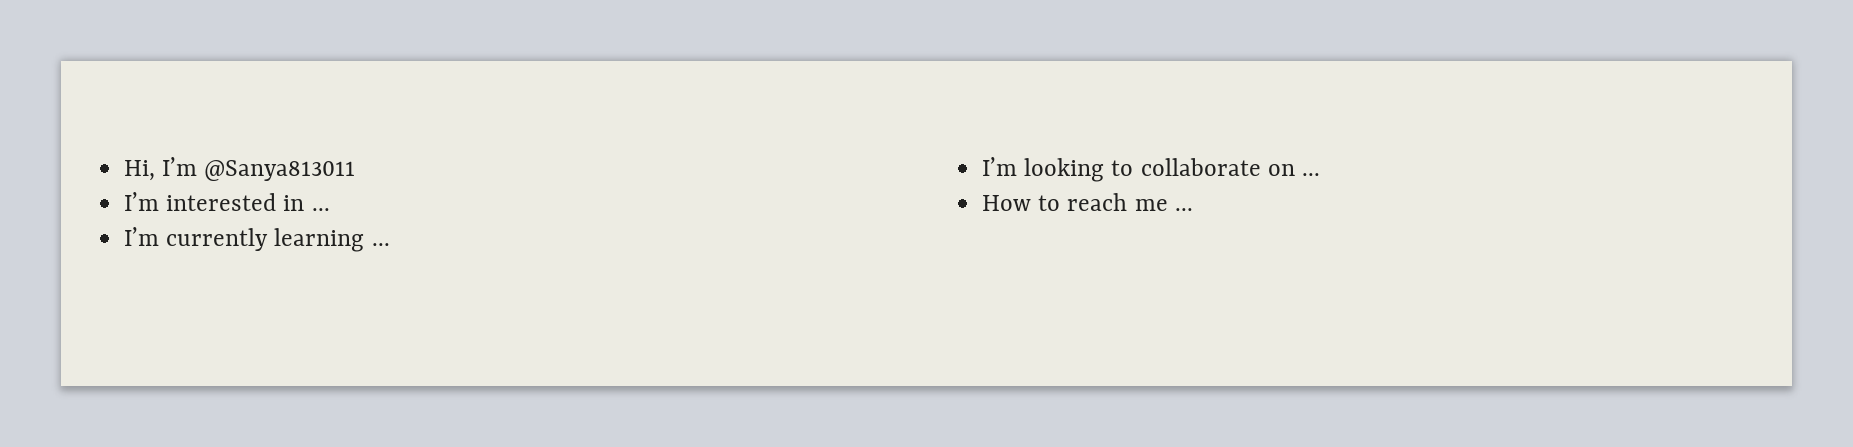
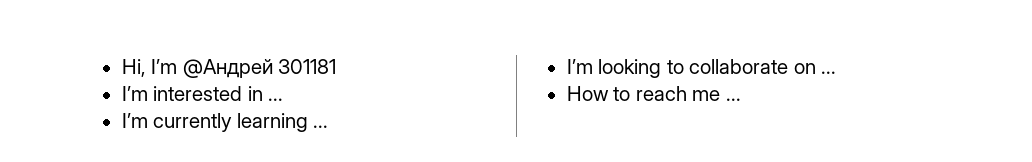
- Hi, I’m @Sanya813011
+ Hi, I’m @Андрей 301181

